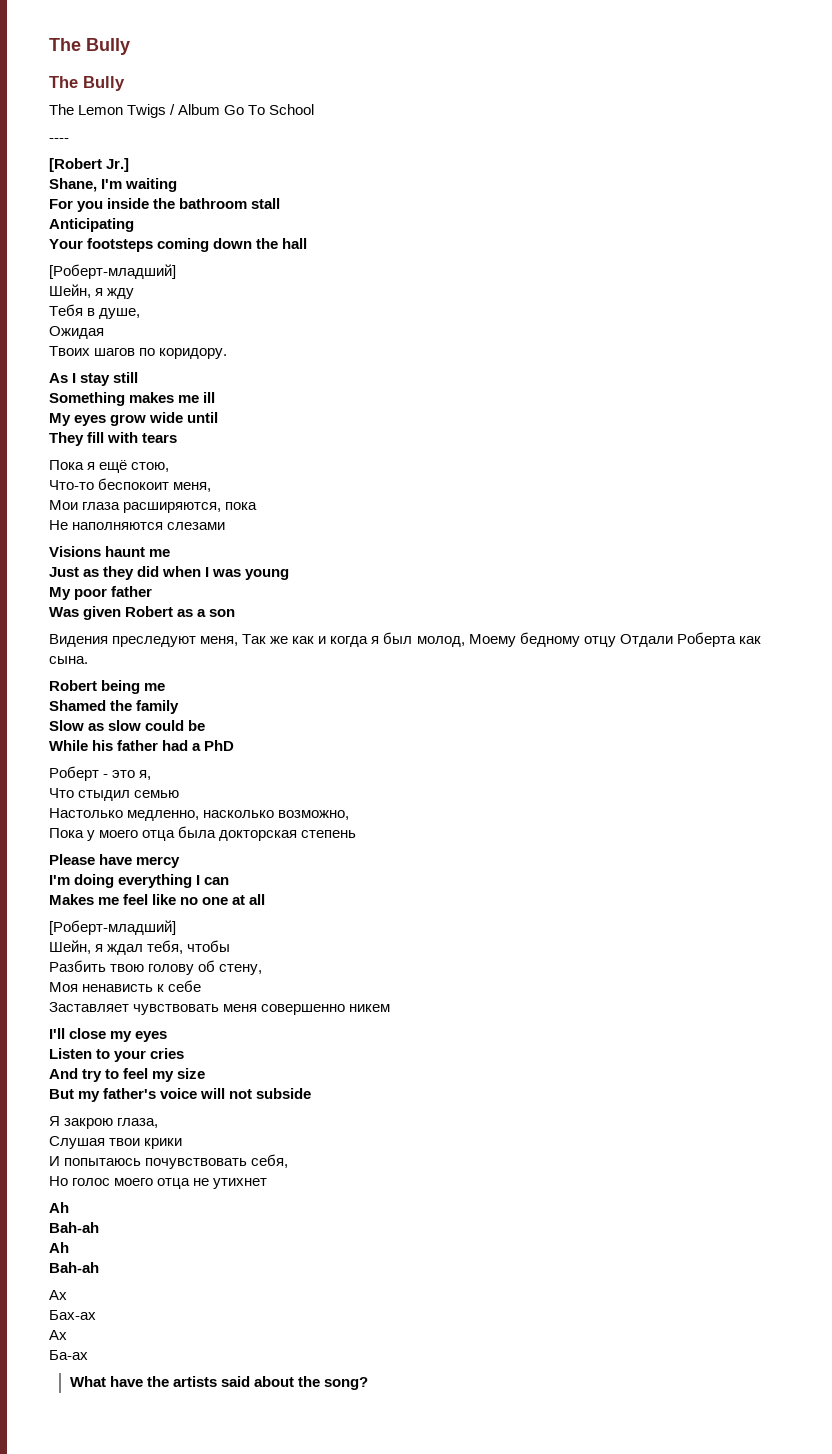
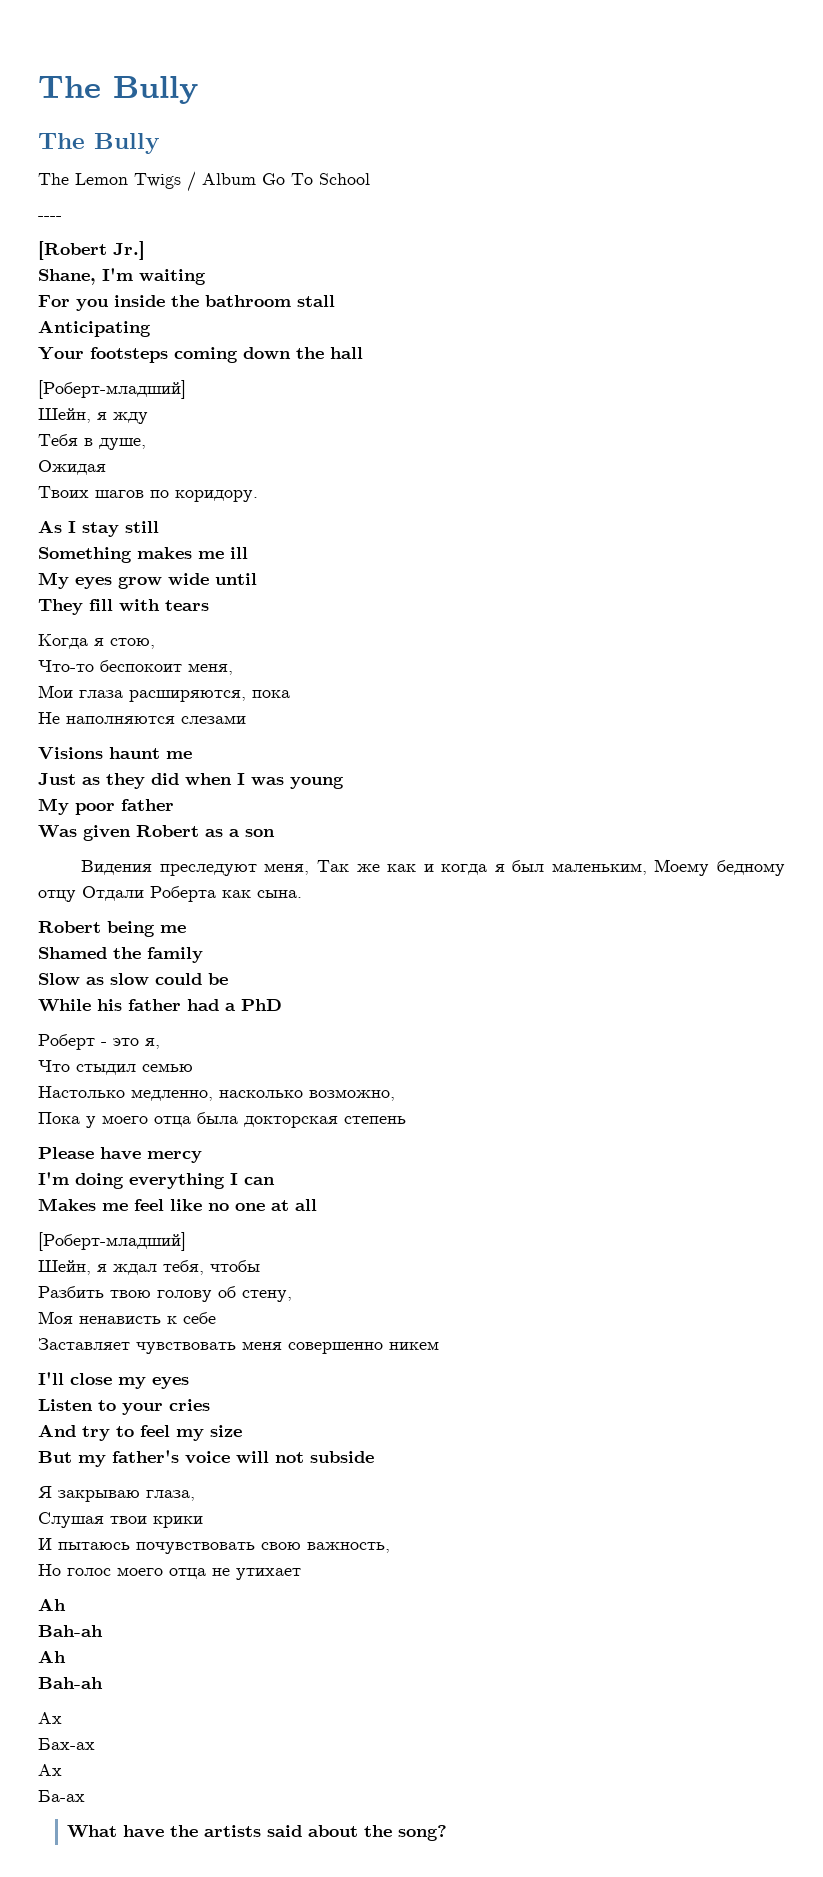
- Пока я ещё стою,
+ Когда я стою,
- Видения преследуют меня, Так же как и когда я был молод, Моему бедному отцу Отдали Роберта как сына.
+ Видения преследуют меня, Так же как и когда я был маленьким, Моему бедному отцу Отдали Роберта как сына.
- Я закрою глаза,
+ Я закрываю глаза,
- И попытаюсь почувствовать себя,
+ И пытаюсь почувствовать свою важность,
- Но голос моего отца не утихнет
+ Но голос моего отца не утихает

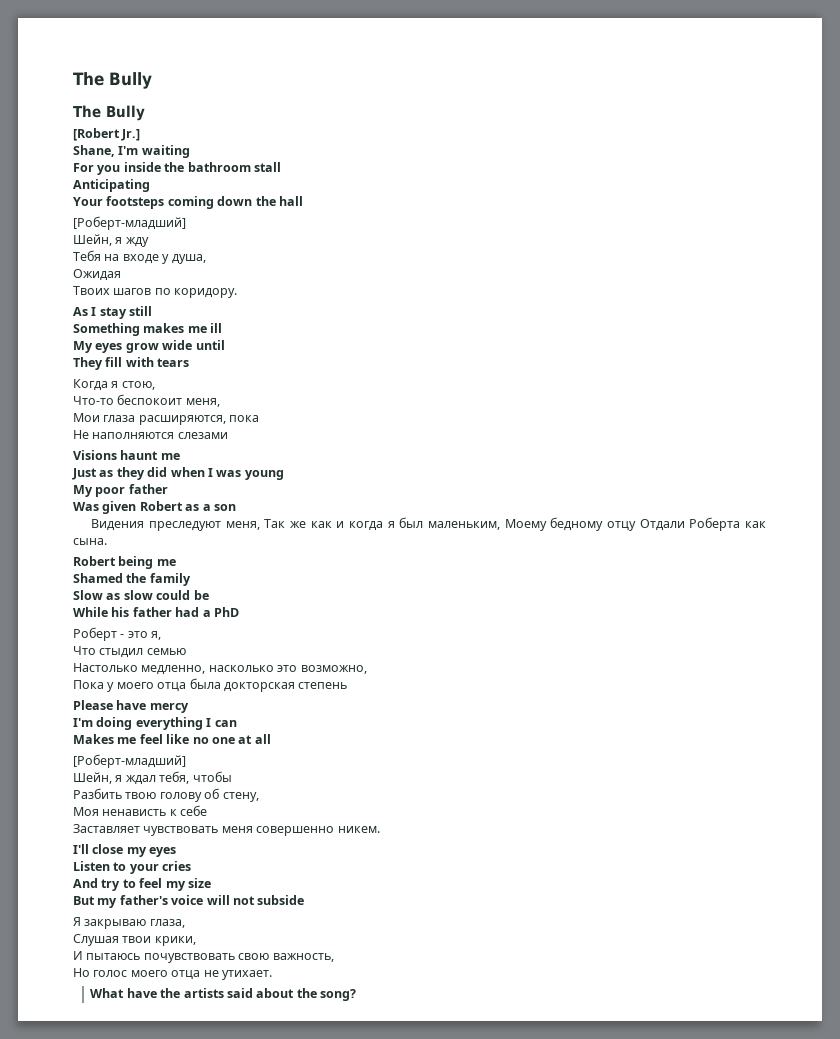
- The Lemon Twigs / Album Go To School
- ----
- Тебя в душе,
+ Тебя на входе у душа,
- Настолько медленно, насколько возможно,
+ Настолько медленно, насколько это возможно,
- Заставляет чувствовать меня совершенно никем
+ Заставляет чувствовать меня совершенно никем.
- Слушая твои крики
+ Слушая твои крики,
- Но голос моего отца не утихает
- Ah
- Bah-ah
- Ah
- Bah-ah
- Ах
- Бах-ах
- Ах
- Ба-ах
+ Но голос моего отца не утихает.

